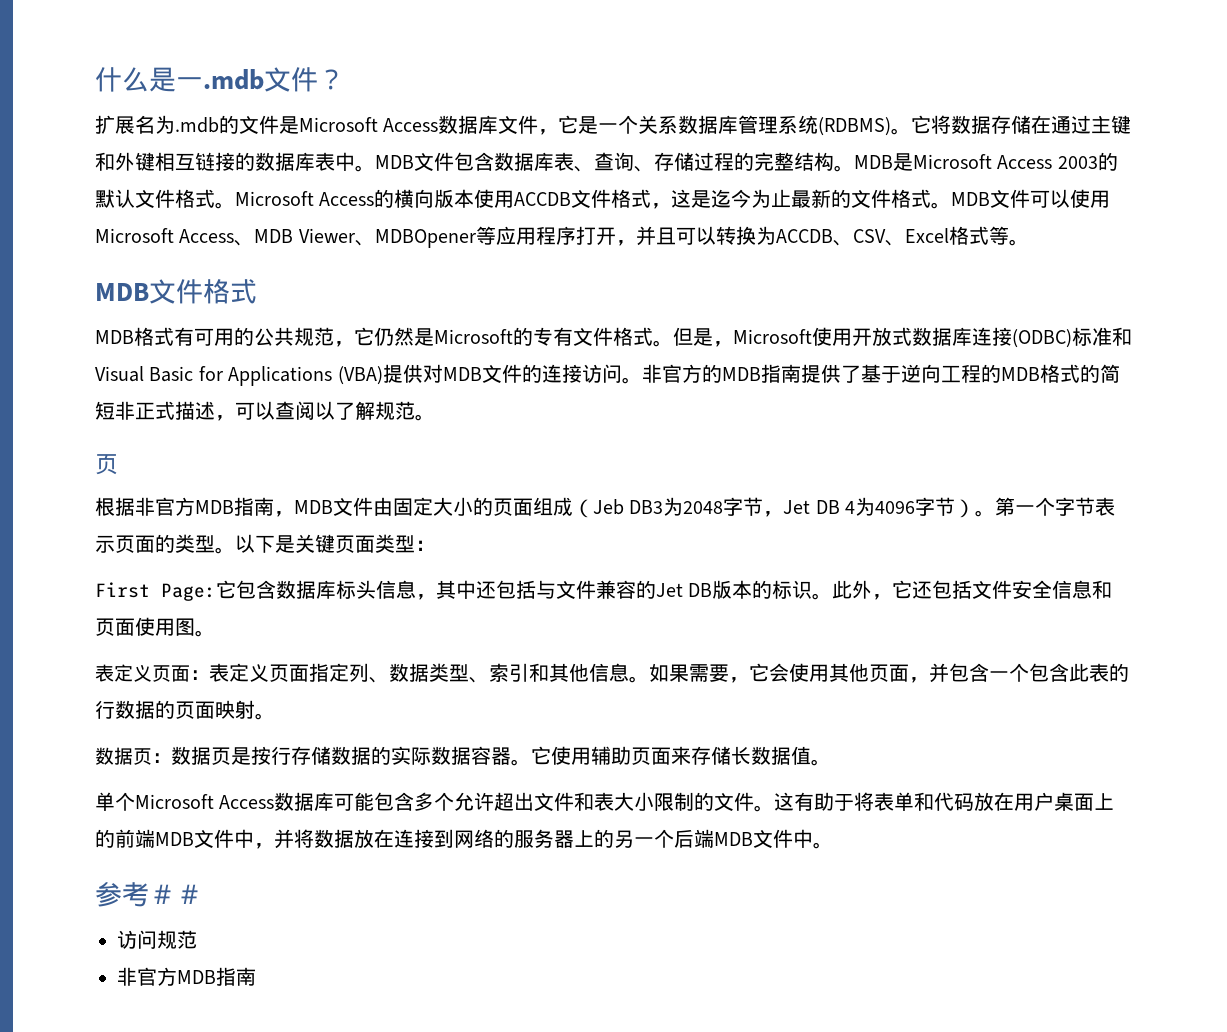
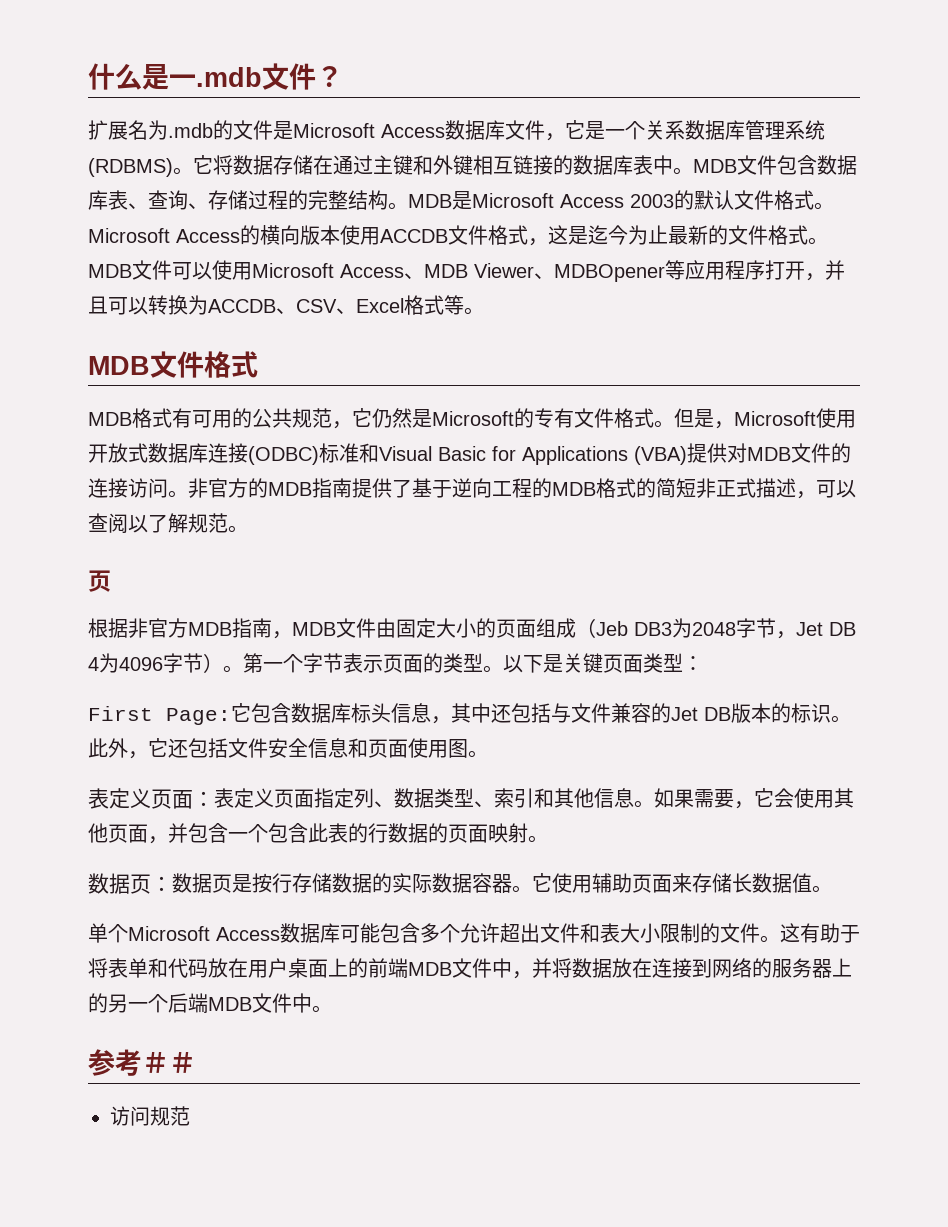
  访问规范
- 非官方MDB指南

